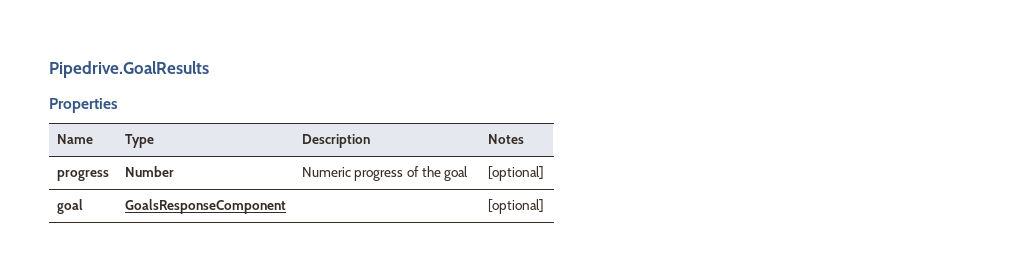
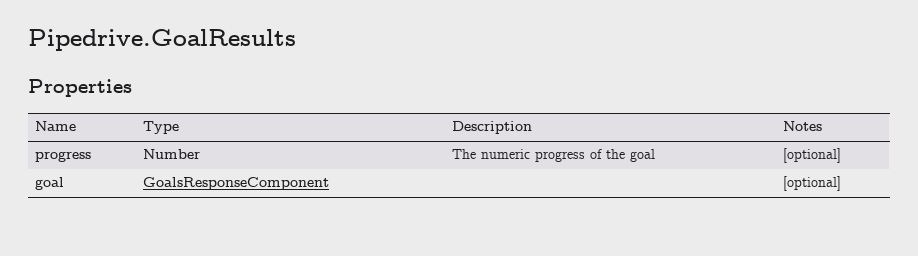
- progress | Number | Numeric progress of the goal | [optional]
+ progress | Number | The numeric progress of the goal | [optional]

